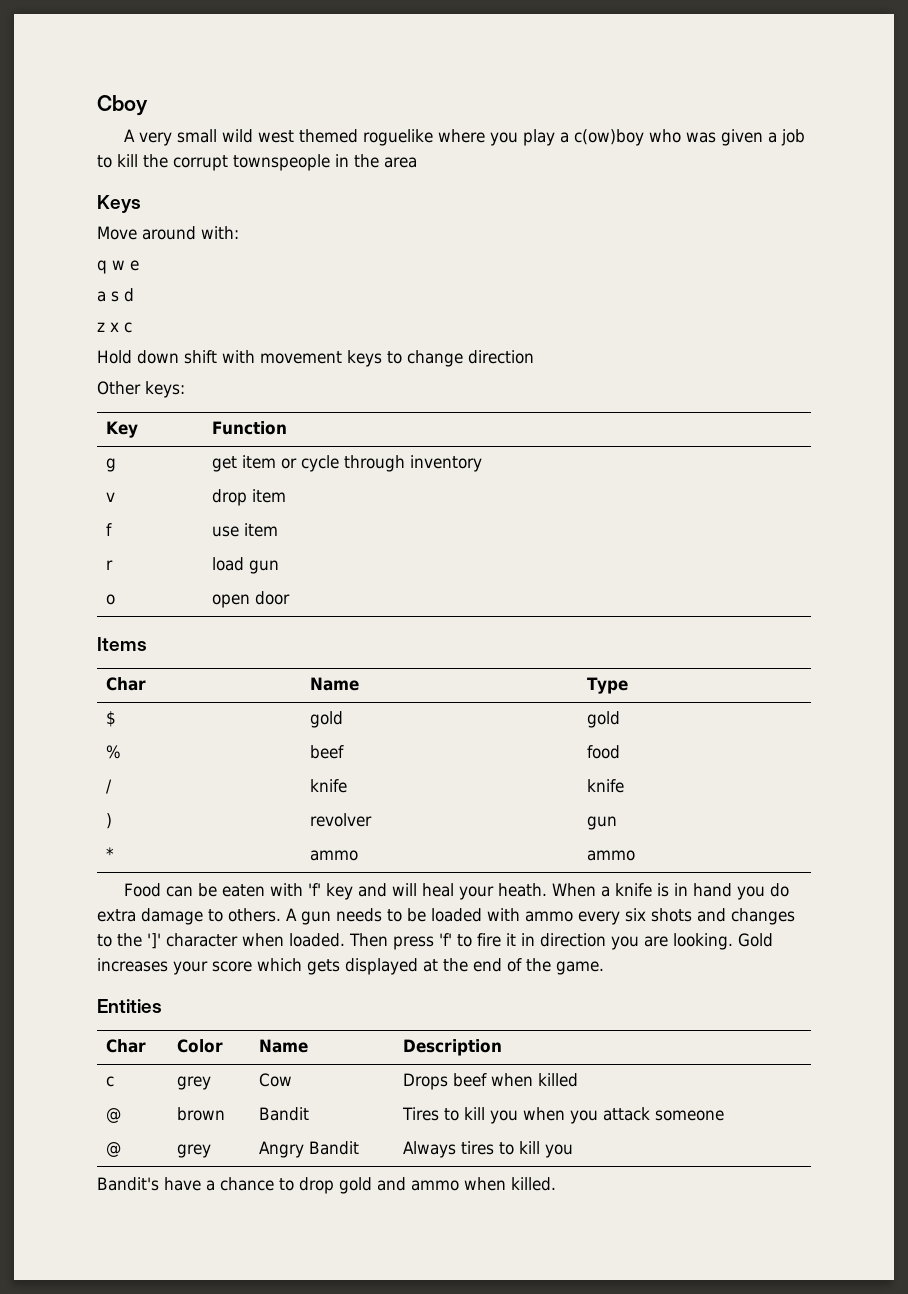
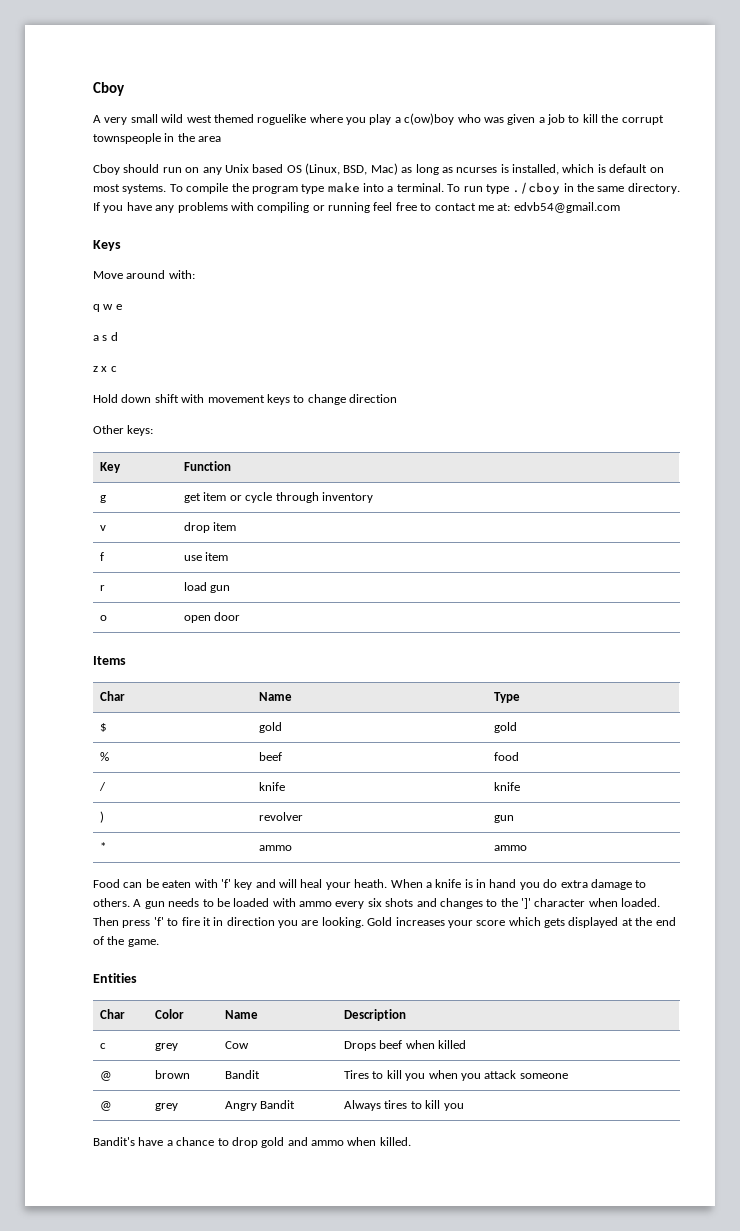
+ Cboy should run on any Unix based OS (Linux, BSD, Mac) as long as ncurses is installed, which is default on most systems. To compile the program type make into a terminal. To run type ./cboy in the same directory. If you have any problems with compiling or running feel free to contact me at: edvb54@gmail.com

